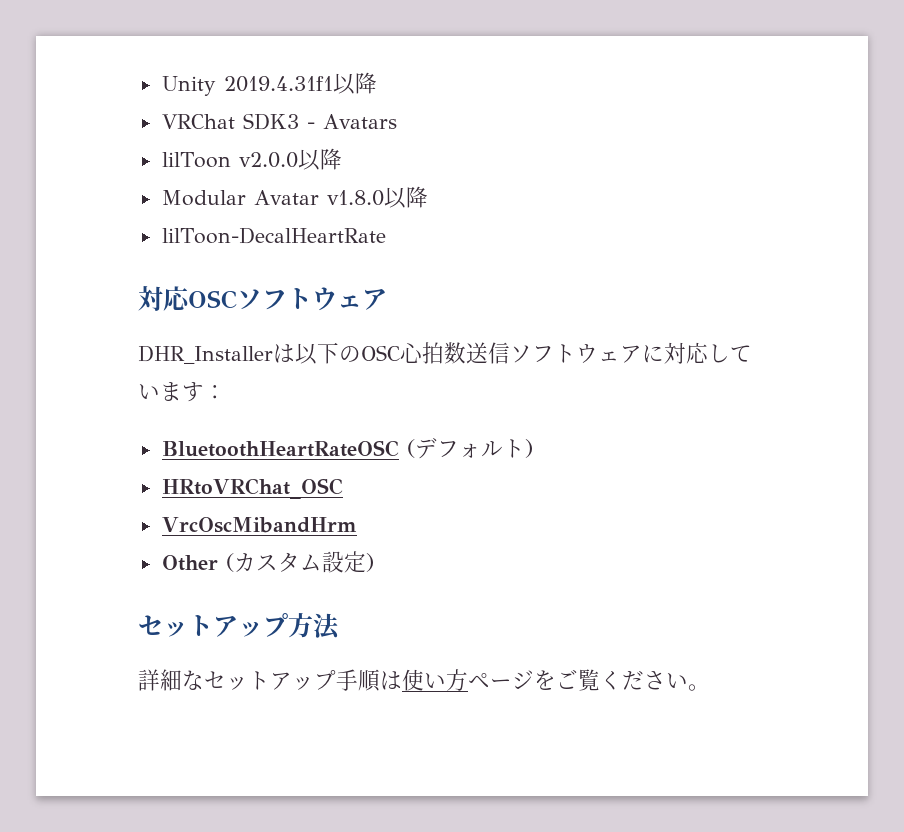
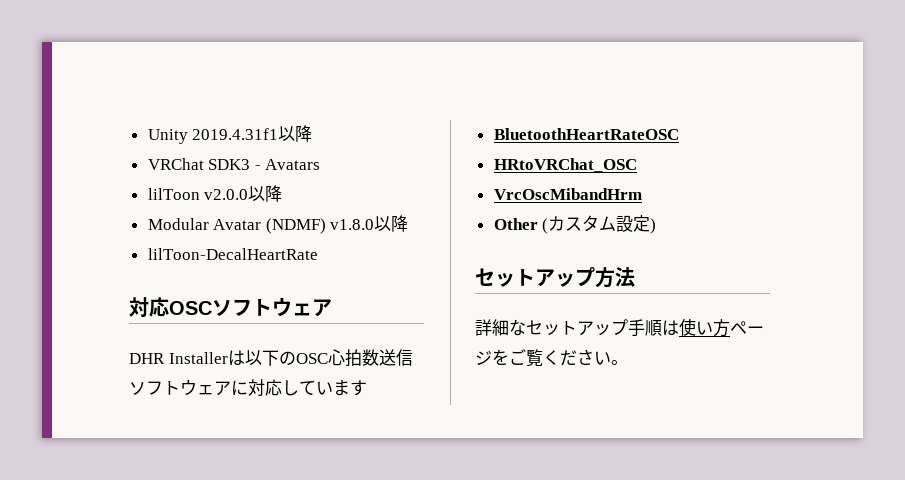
- Modular Avatar v1.8.0以降
+ Modular Avatar (NDMF) v1.8.0以降
- DHR_Installerは以下のOSC心拍数送信ソフトウェアに対応しています：
+ DHR Installerは以下のOSC心拍数送信ソフトウェアに対応しています
- BluetoothHeartRateOSC (デフォルト)
+ BluetoothHeartRateOSC

